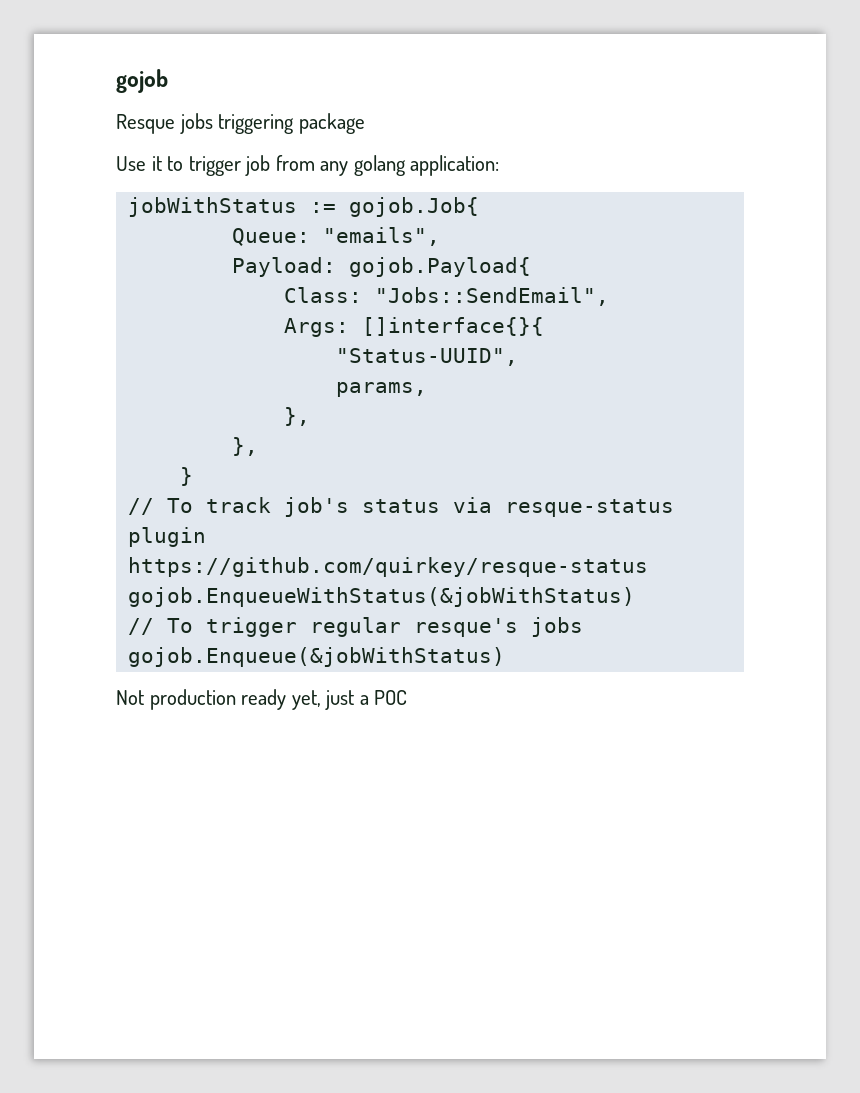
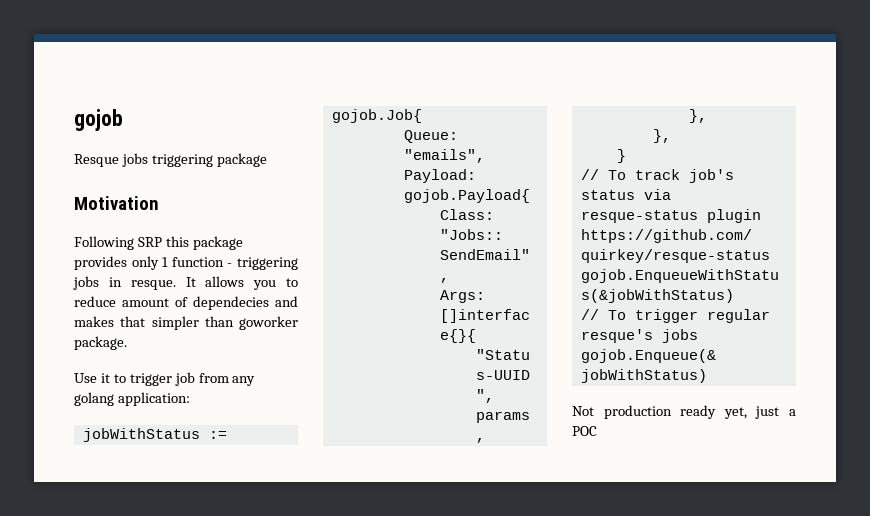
+ Motivation
+ Following SRP this package provides only 1 function - triggering jobs in resque. It allows you to reduce amount of dependecies and makes that simpler than goworker package.

